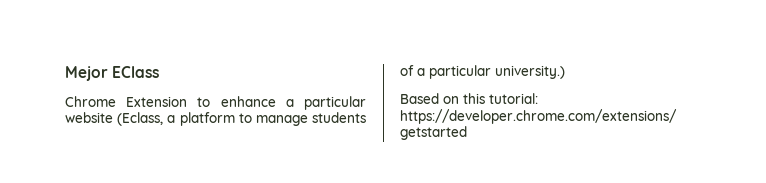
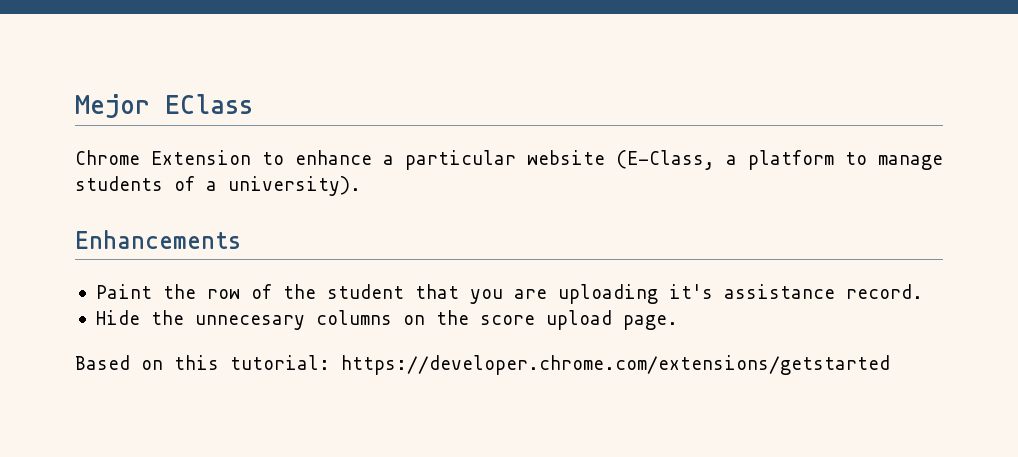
- Chrome Extension to enhance a particular website (Eclass, a platform to manage students of a particular university.)
+ Chrome Extension to enhance a particular website (E-Class, a platform to manage students of a university).
+ Enhancements
+ Paint the row of the student that you are uploading it's assistance record.
+ Hide the unnecesary columns on the score upload page.

